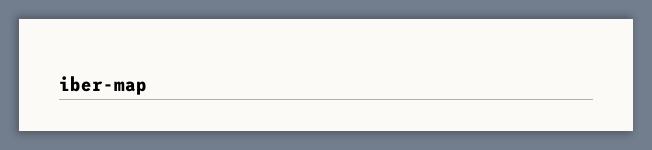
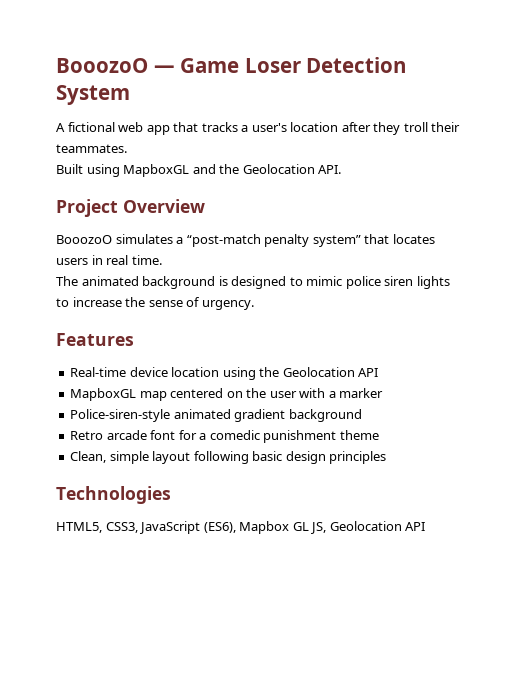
- iber-map
+ BooozoO — Game Loser Detection System
+ A fictional web app that tracks a user's location after they troll their teammates.
+ Built using MapboxGL and the Geolocation API.
+ Project Overview
+ BooozoO simulates a “post-match penalty system” that locates users in real time.
+ The animated background is designed to mimic police siren lights to increase the sense of urgency.
+ Features
+ Real-time device location using the Geolocation API
+ MapboxGL map centered on the user with a marker
+ Police-siren-style animated gradient background
+ Retro arcade font for a comedic punishment theme
+ Clean, simple layout following basic design principles
+ Technologies
+ HTML5, CSS3, JavaScript (ES6), Mapbox GL JS, Geolocation API

